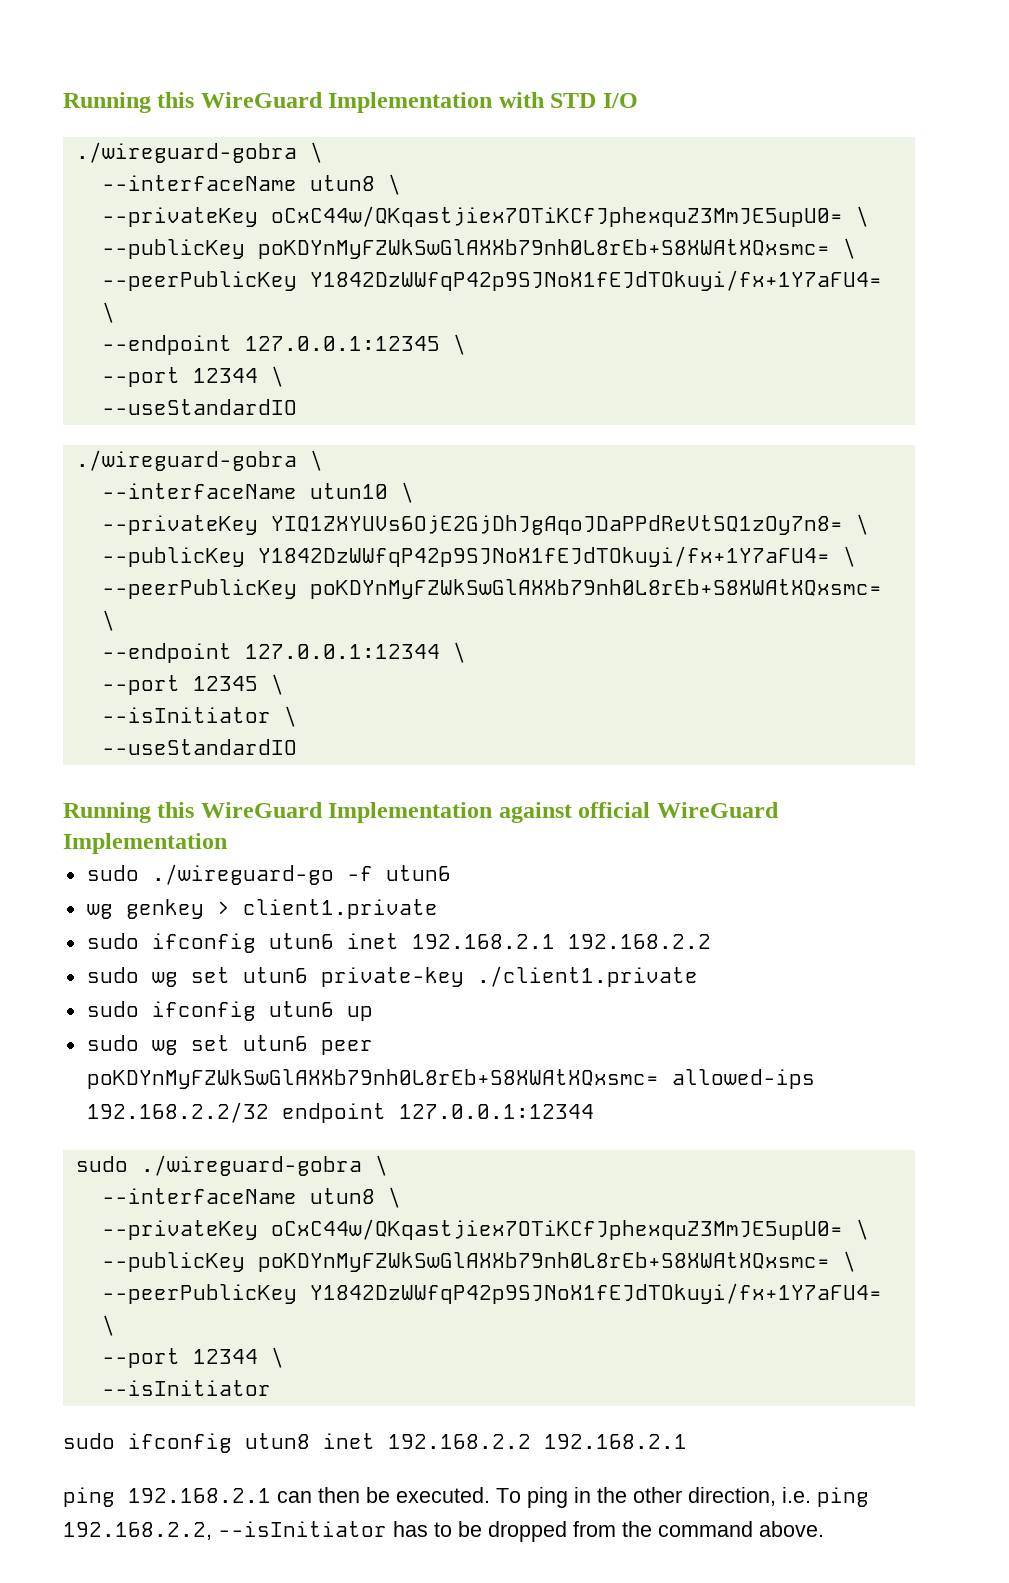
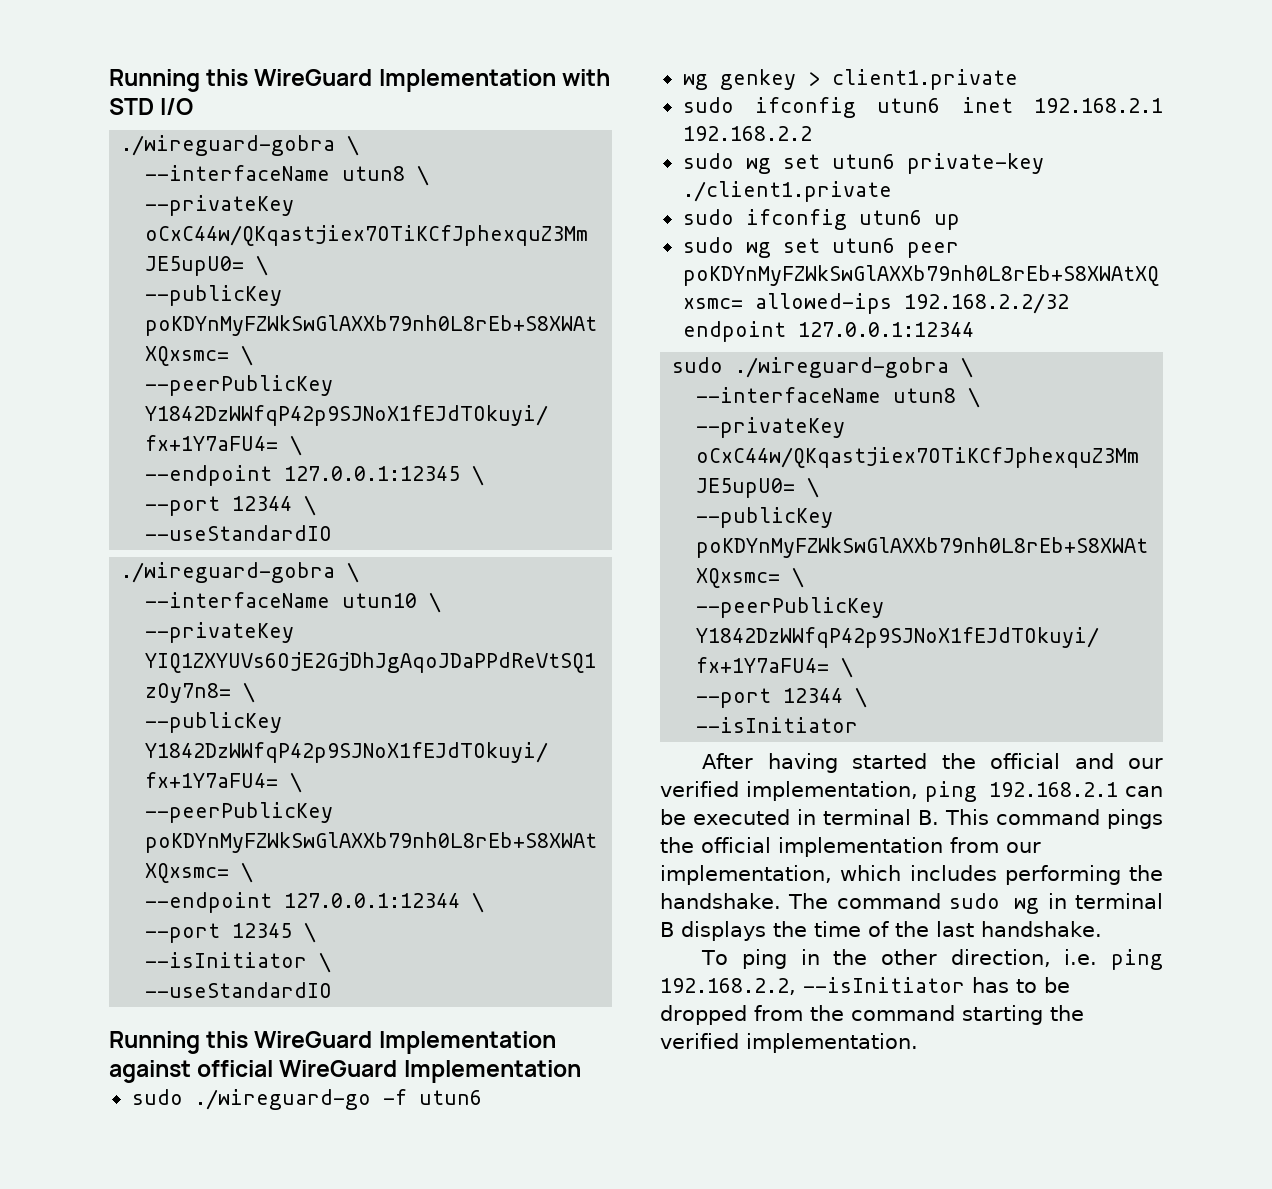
- sudo ifconfig utun8 inet 192.168.2.2 192.168.2.1
- ping 192.168.2.1 can then be executed. To ping in the other direction, i.e. ping 192.168.2.2, --isInitiator has to be dropped from the command above.
+ After having started the official and our verified implementation, ping 192.168.2.1 can be executed in terminal B. This command pings the official implementation from our implementation, which includes performing the handshake. The command sudo wg in terminal B displays the time of the last handshake.
+ To ping in the other direction, i.e. ping 192.168.2.2, --isInitiator has to be dropped from the command starting the verified implementation.

